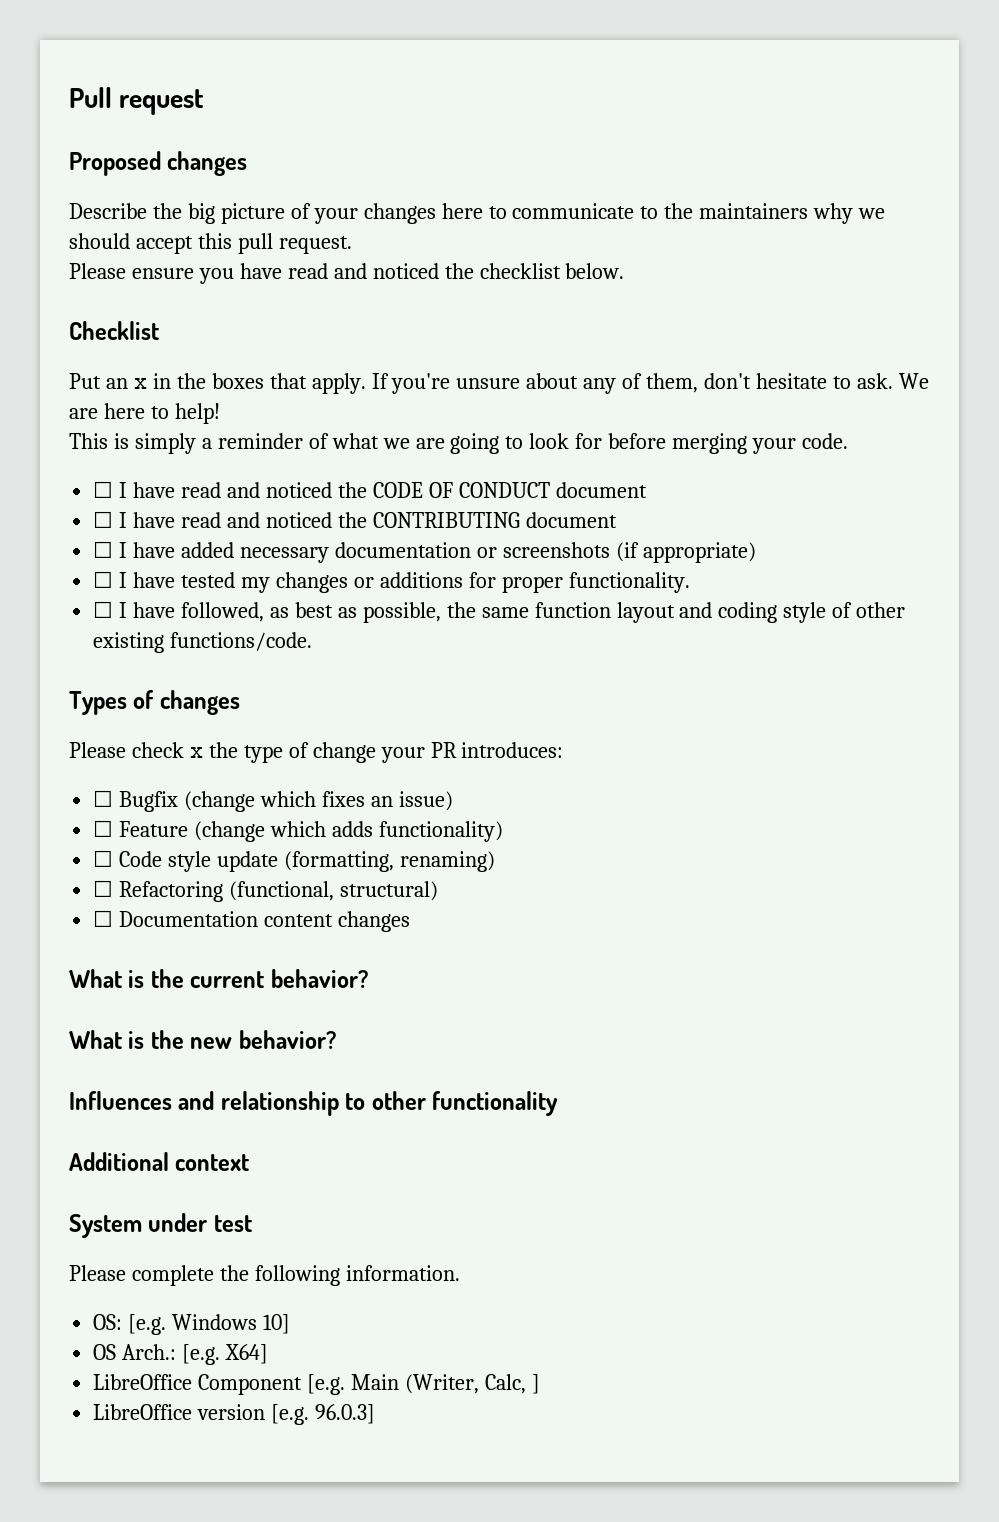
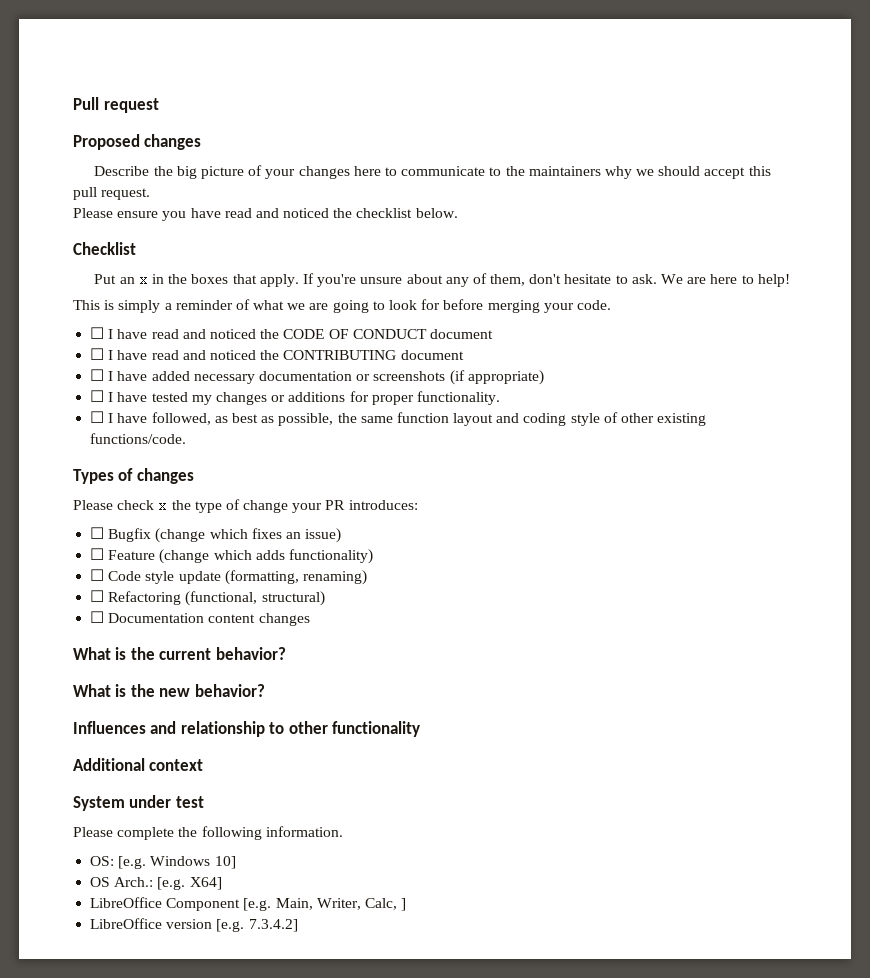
- LibreOffice Component [e.g. Main (Writer, Calc, ]
+ LibreOffice Component [e.g. Main, Writer, Calc, ]
- LibreOffice version [e.g. 96.0.3]
+ LibreOffice version [e.g. 7.3.4.2]

